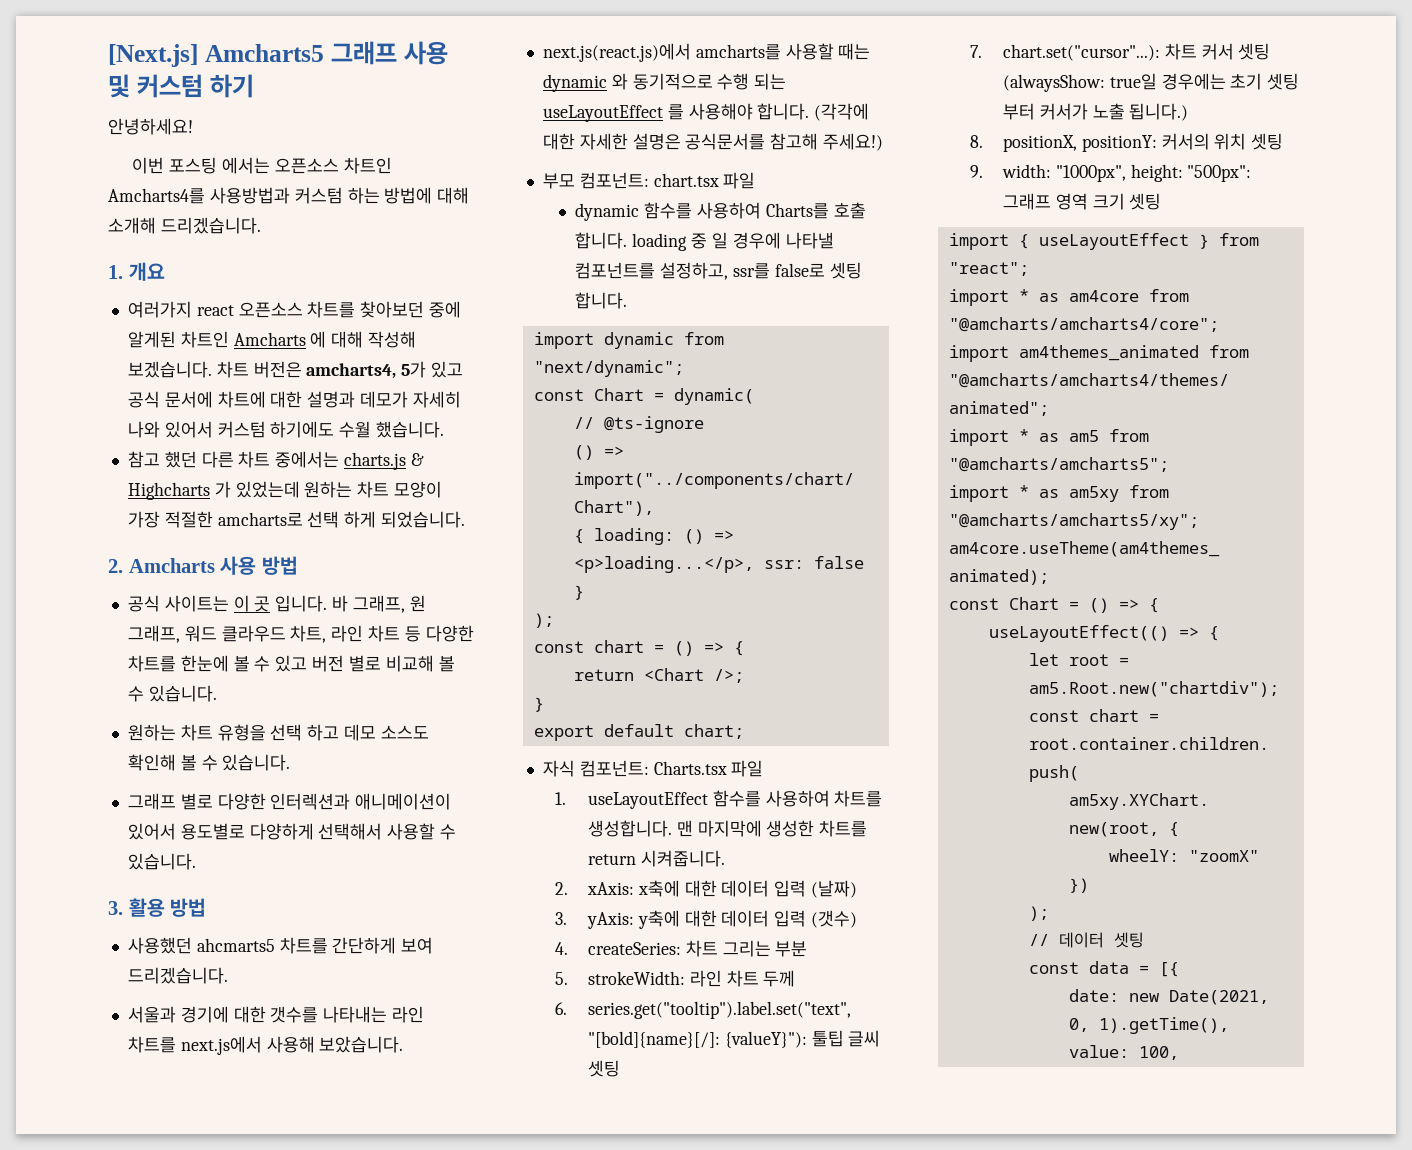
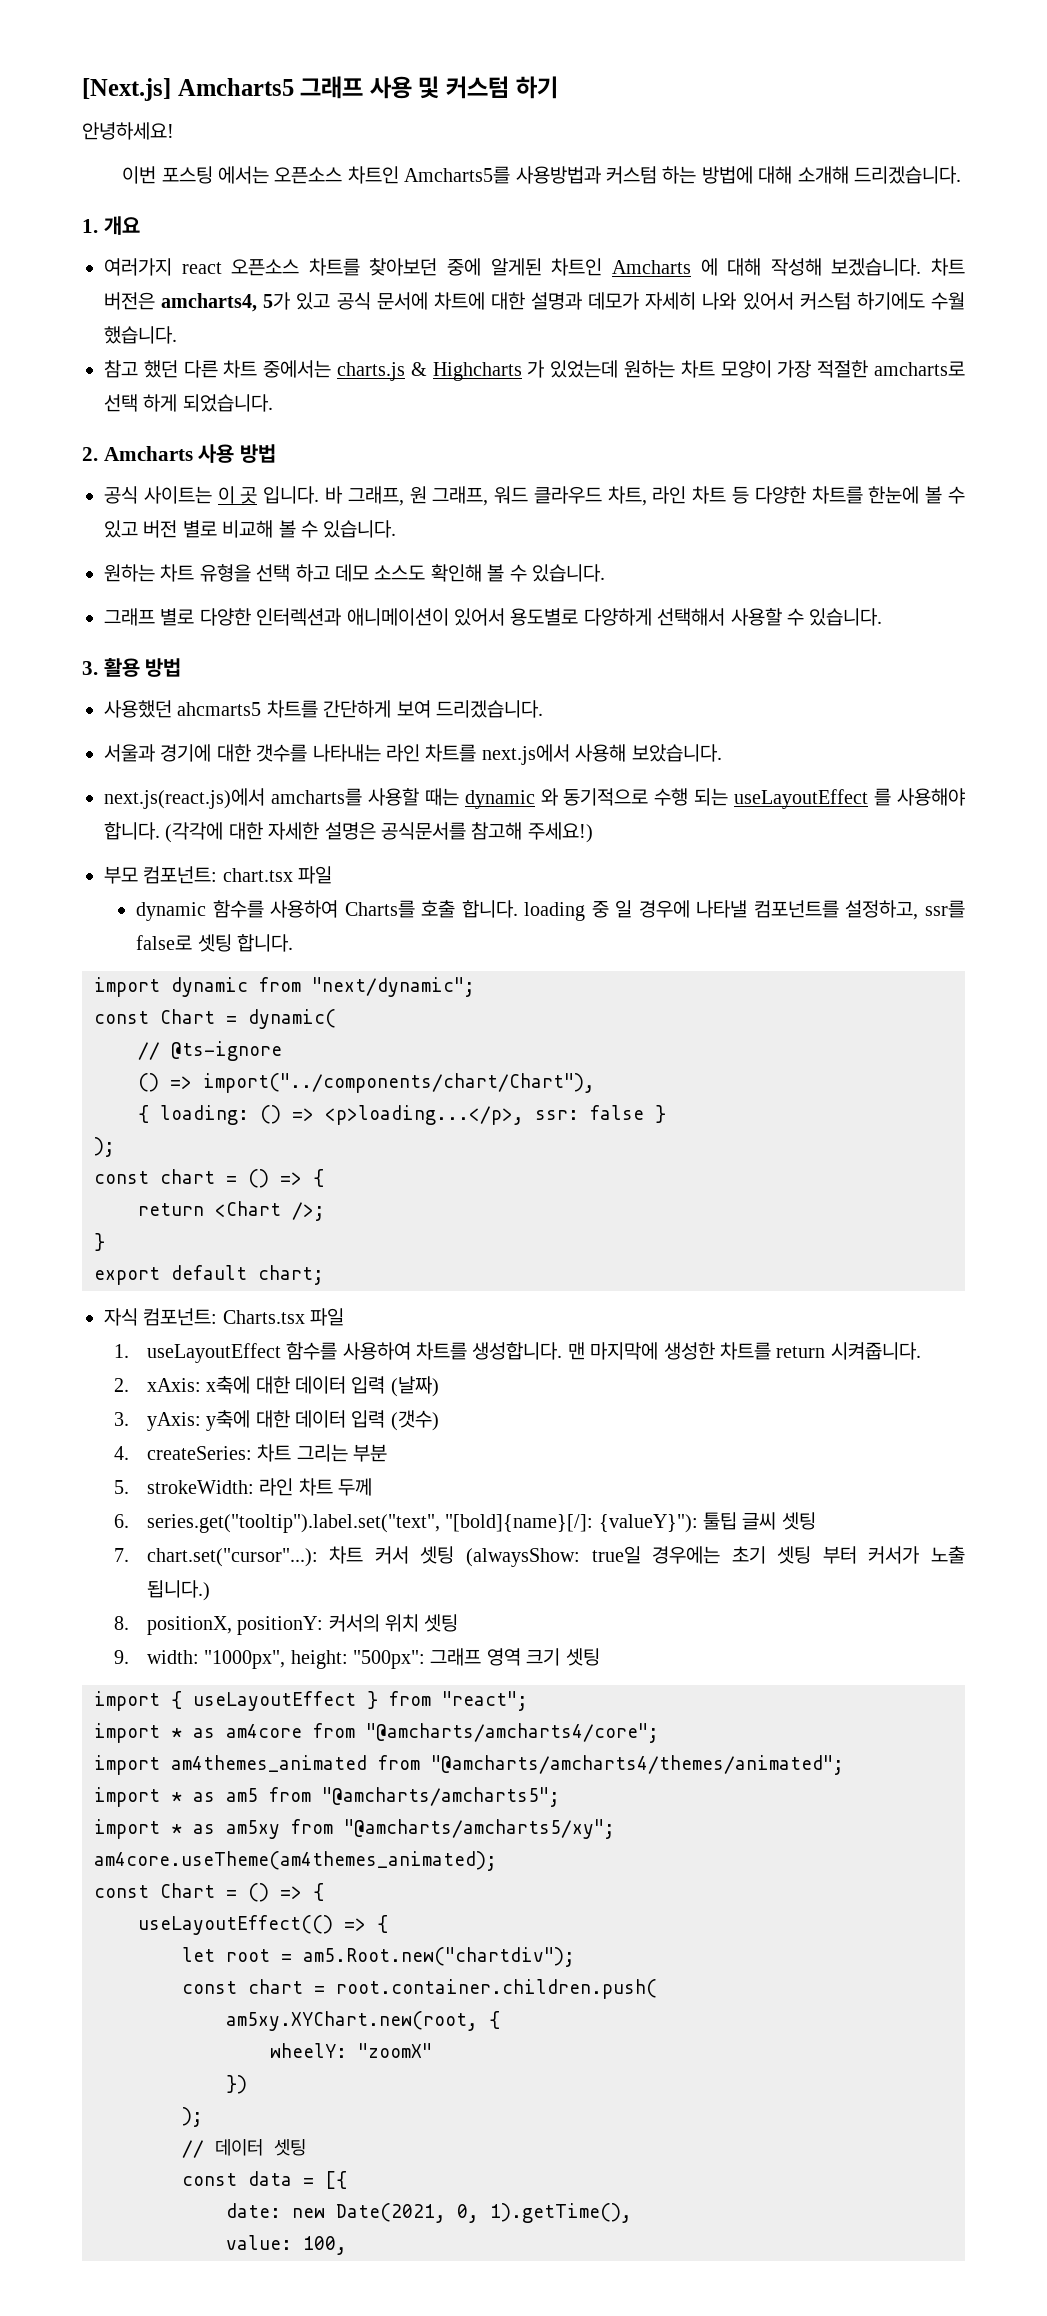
- 이번 포스팅 에서는 오픈소스 차트인 Amcharts4를 사용방법과 커스텀 하는 방법에 대해 소개해 드리겠습니다.
+ 이번 포스팅 에서는 오픈소스 차트인 Amcharts5를 사용방법과 커스텀 하는 방법에 대해 소개해 드리겠습니다.

